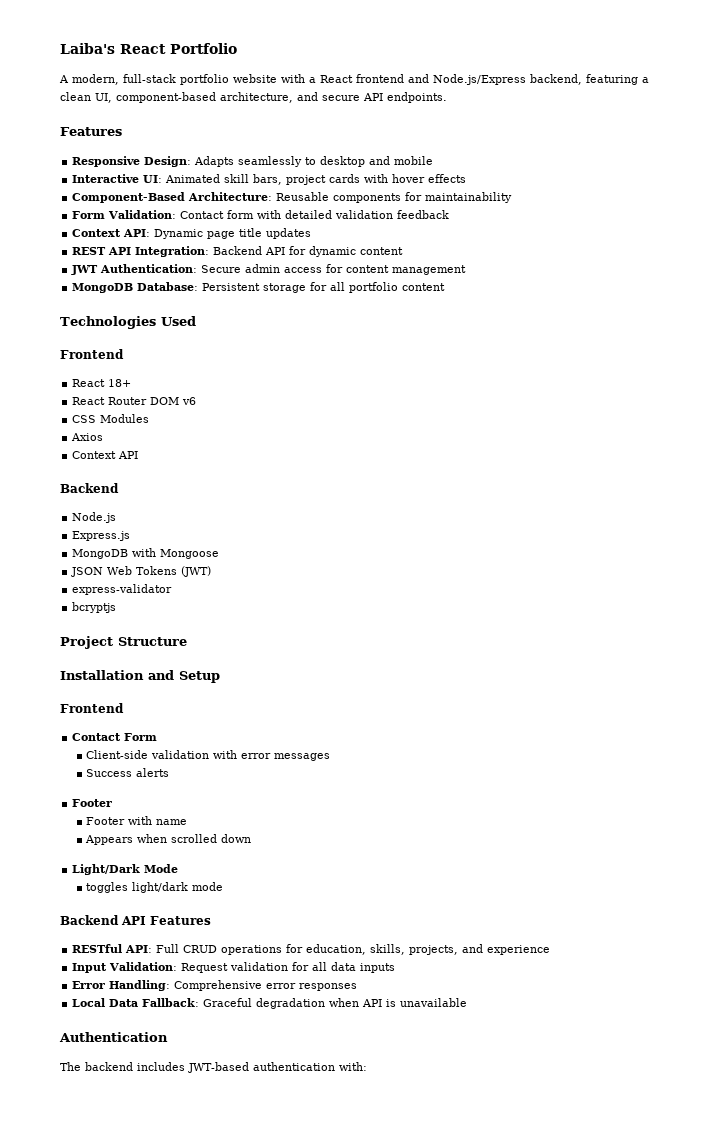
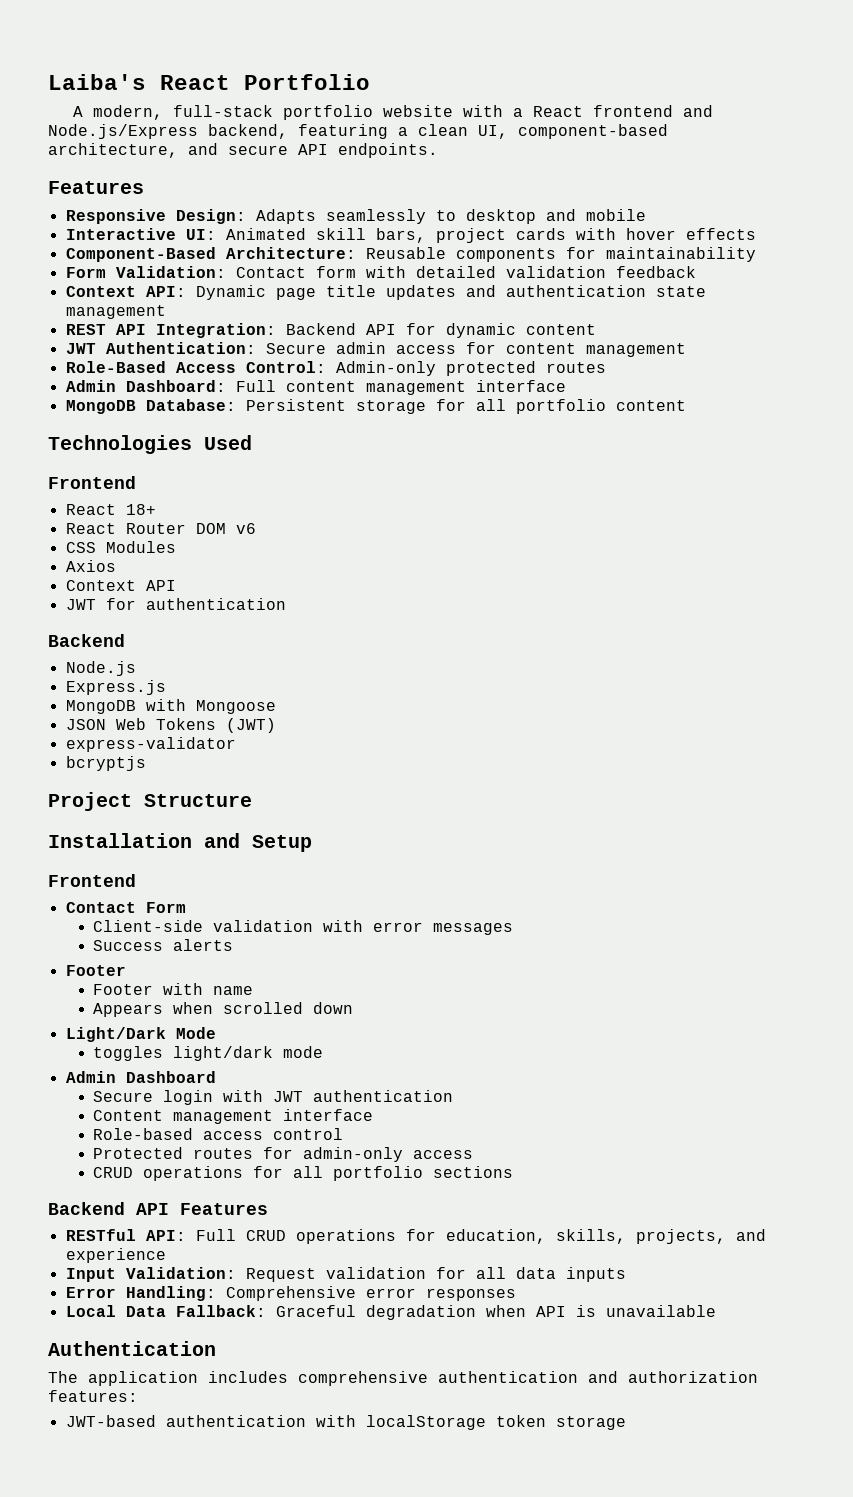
- Context API: Dynamic page title updates
+ Context API: Dynamic page title updates and authentication state management
+ Role-Based Access Control: Admin-only protected routes
+ Admin Dashboard: Full content management interface
+ JWT for authentication
+ Admin Dashboard
+ Secure login with JWT authentication
+ Content management interface
+ Role-based access control
+ Protected routes for admin-only access
+ CRUD operations for all portfolio sections
- The backend includes JWT-based authentication with:
+ The application includes comprehensive authentication and authorization features:
+ JWT-based authentication with localStorage token storage

